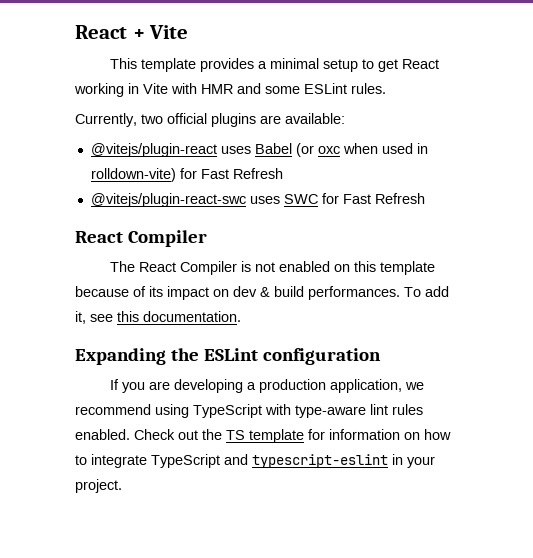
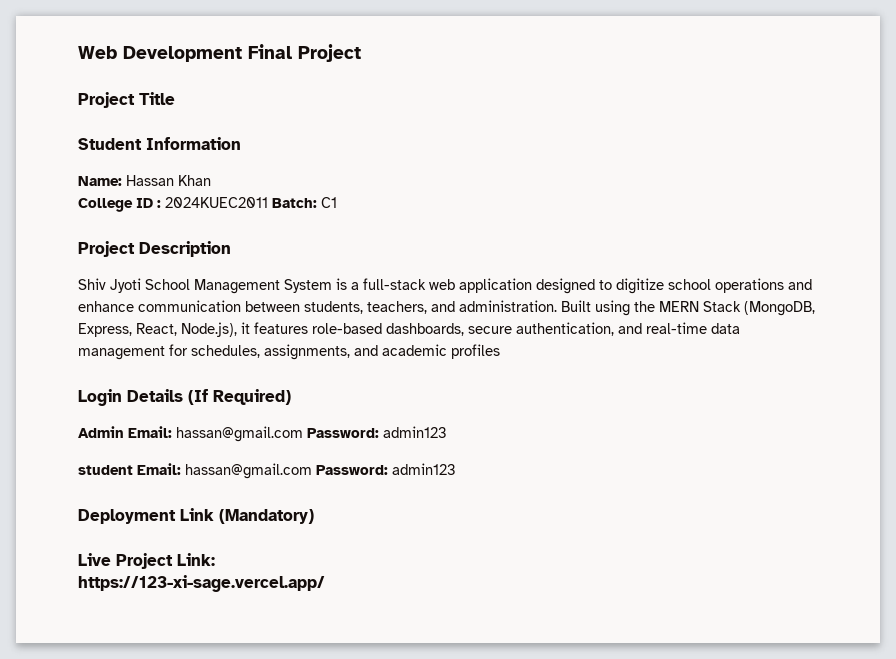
- React + Vite
- This template provides a minimal setup to get React working in Vite with HMR and some ESLint rules.
- Currently, two official plugins are available:
- @vitejs/plugin-react uses Babel (or oxc when used in rolldown-vite) for Fast Refresh
- @vitejs/plugin-react-swc uses SWC for Fast Refresh
- React Compiler
- The React Compiler is not enabled on this template because of its impact on dev & build performances. To add it, see this documentation.
- Expanding the ESLint configuration
- If you are developing a production application, we recommend using TypeScript with type-aware lint rules enabled. Check out the TS template for information on how to integrate TypeScript and typescript-eslint in your project.
+ Web Development Final Project
+ Project Title
+ Student Information
+ Name: Hassan Khan
+ College ID : 2024KUEC2011 Batch: C1
+ Project Description
+ Shiv Jyoti School Management System is a full-stack web application designed to digitize school operations and enhance communication between students, teachers, and administration. Built using the MERN Stack (MongoDB, Express, React, Node.js), it features role-based dashboards, secure authentication, and real-time data management for schedules, assignments, and academic profiles
+ Login Details (If Required)
+ Admin Email: hassan@gmail.com Password: admin123
+ student Email: hassan@gmail.com Password: admin123
+ Deployment Link (Mandatory)
+ Live Project Link:
+ https://123-xi-sage.vercel.app/

